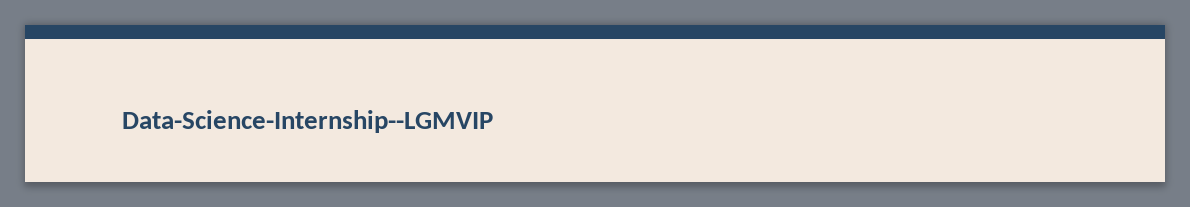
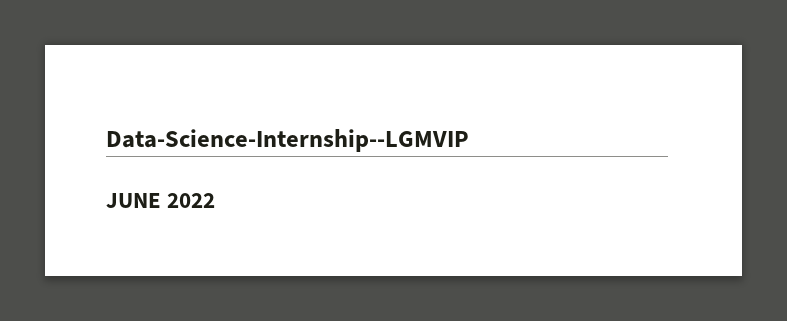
+ JUNE 2022

